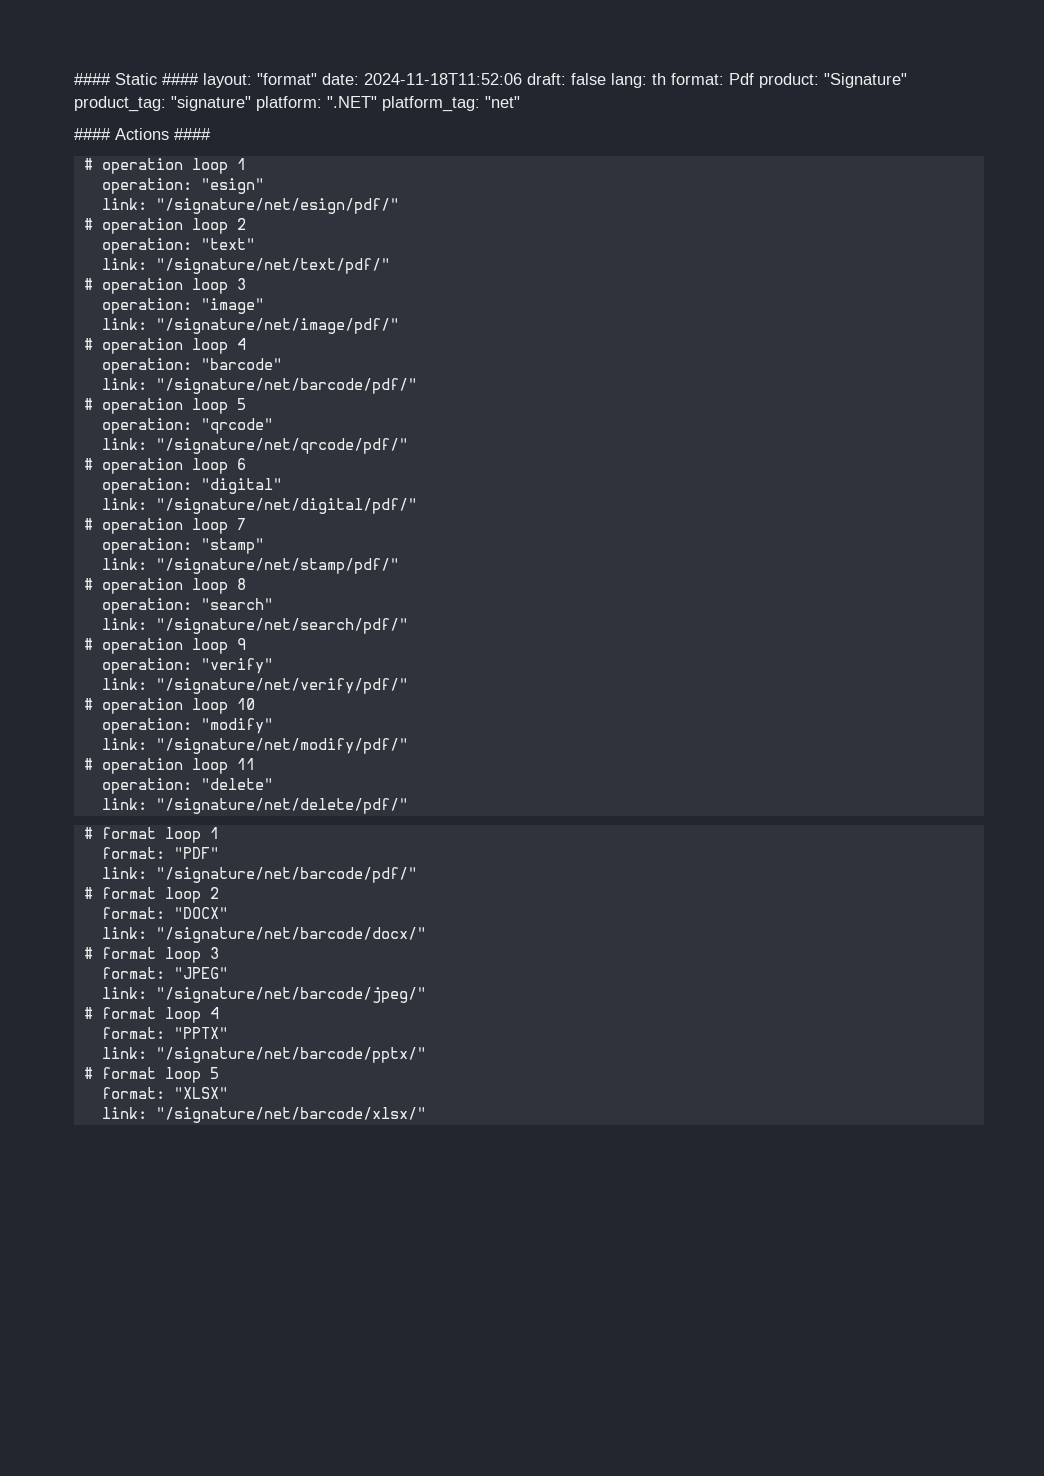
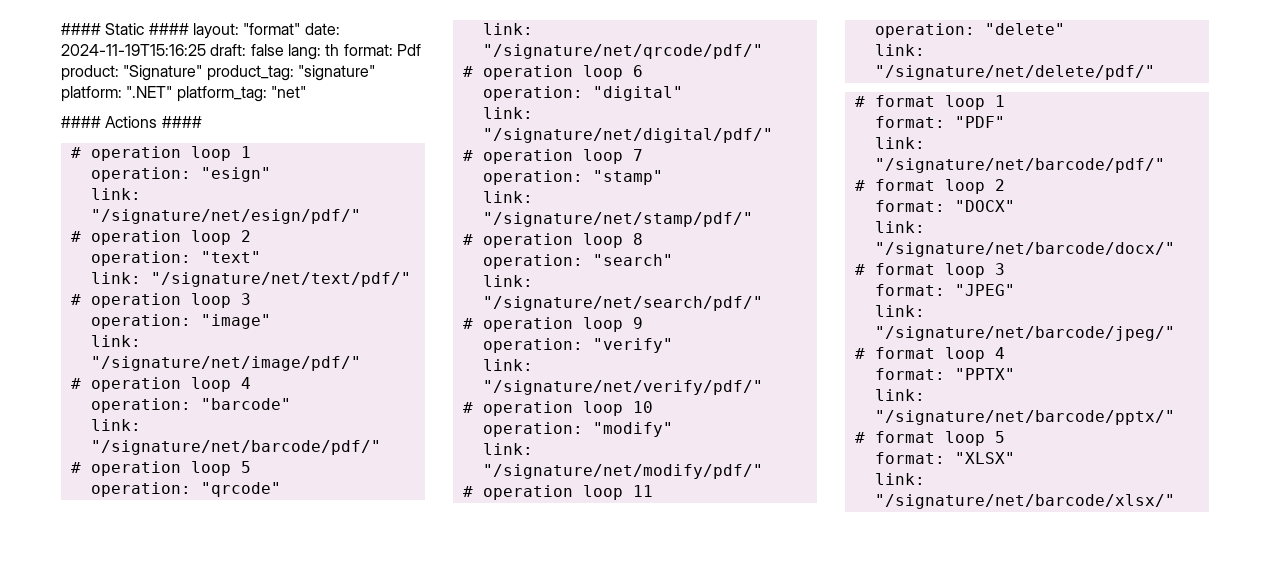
- #### Static #### layout: "format" date: 2024-11-18T11:52:06 draft: false lang: th format: Pdf product: "Signature" product_tag: "signature" platform: ".NET" platform_tag: "net"
+ #### Static #### layout: "format" date: 2024-11-19T15:16:25 draft: false lang: th format: Pdf product: "Signature" product_tag: "signature" platform: ".NET" platform_tag: "net"

